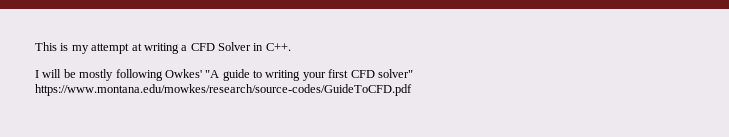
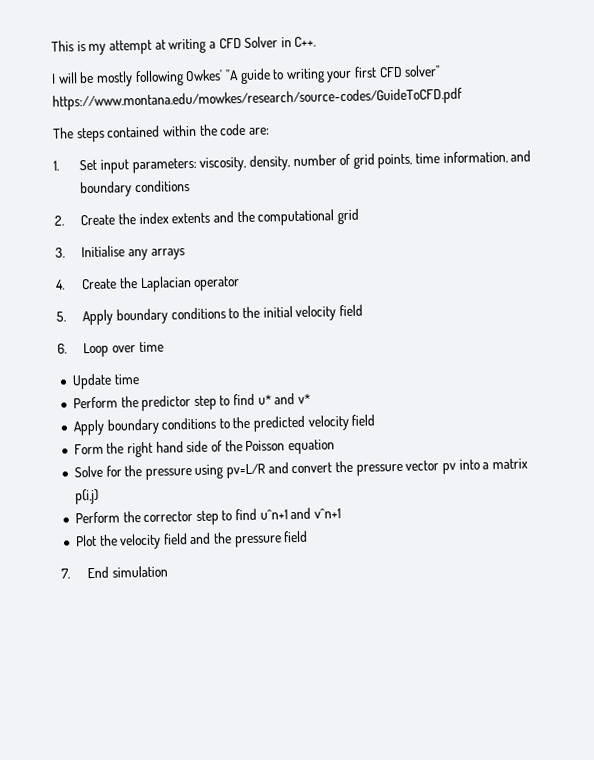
+ The steps contained within the code are:
+ 1. Set input parameters: viscosity, density, number of grid points, time information, and boundary conditions
+ 2. Create the index extents and the computational grid
+ 3. Initialise any arrays
+ 4. Create the Laplacian operator
+ 5. Apply boundary conditions to the initial velocity field
+ 6. Loop over time
+ Update time
+ Perform the predictor step to find u* and v*
+ Apply boundary conditions to the predicted velocity field
+ Form the right hand side of the Poisson equation
+ Solve for the pressure using pv=L/R and convert the pressure vector pv into a matrix p(i,j)
+ Perform the corrector step to find u^n+1 and v^n+1
+ Plot the velocity field and the pressure field
+ 7. End simulation

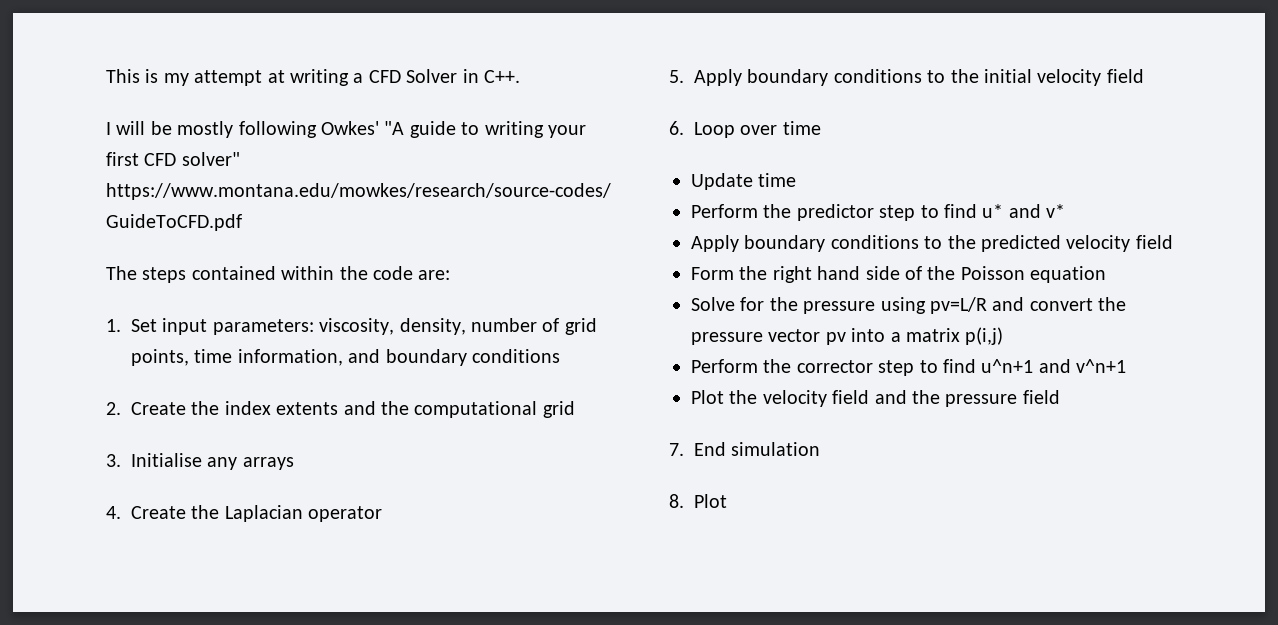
+ 8. Plot

